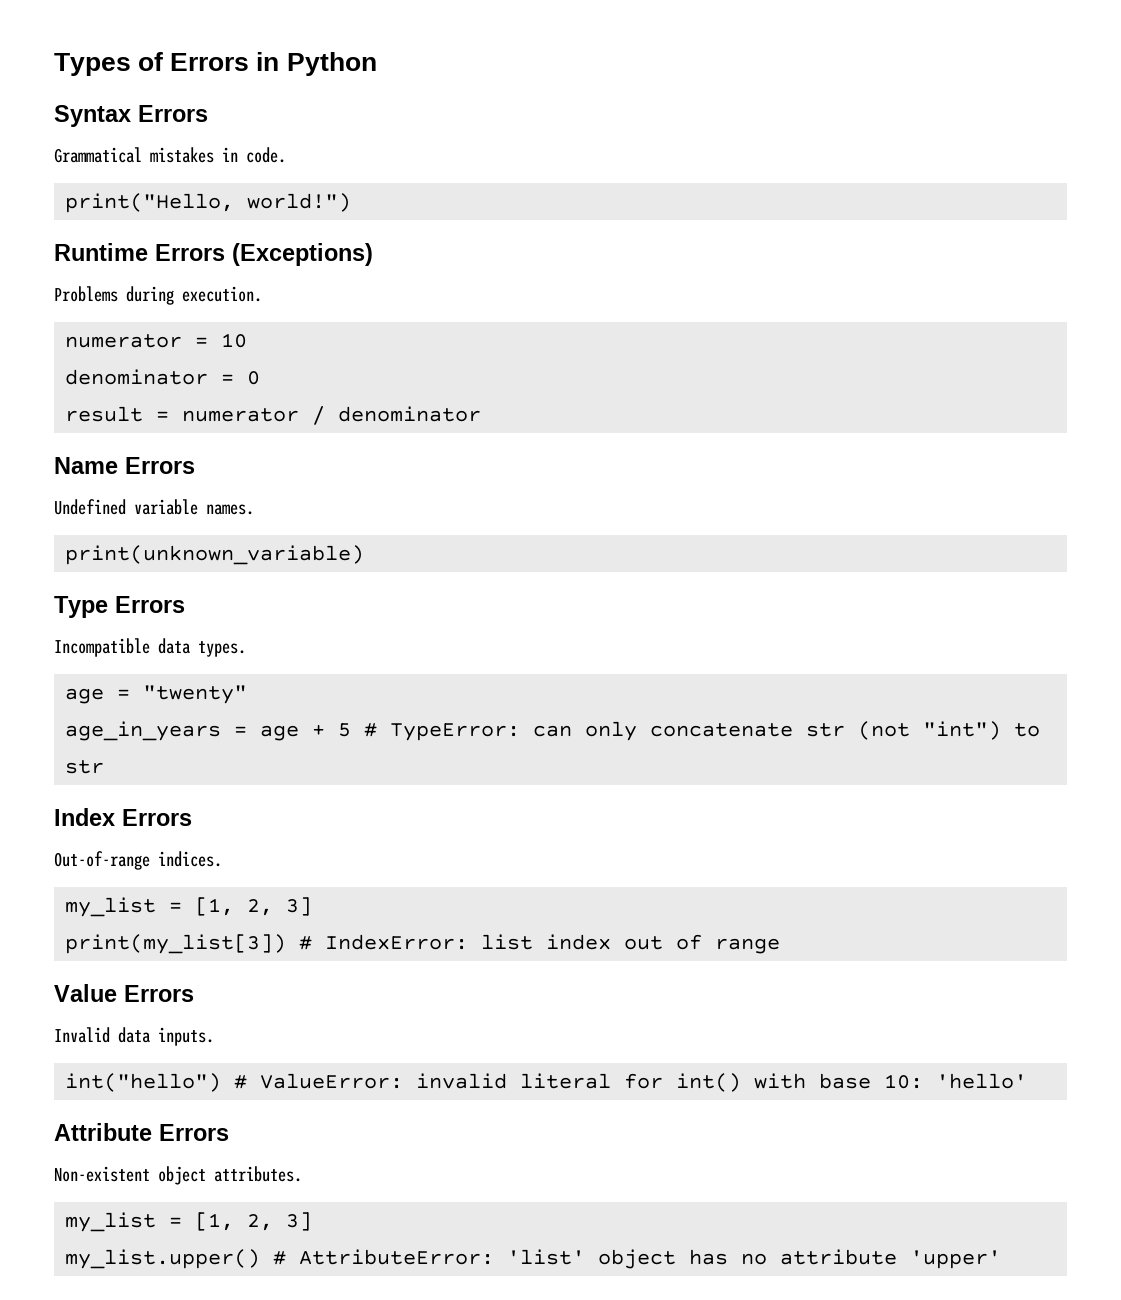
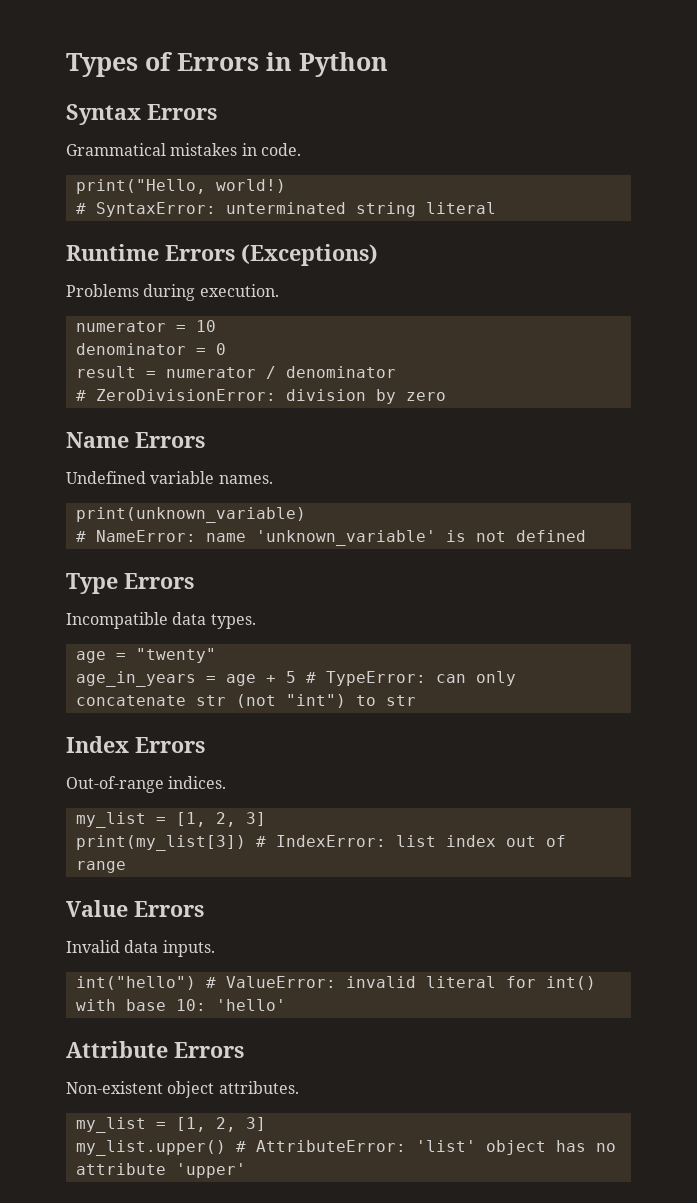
- print("Hello, world!")
+ print("Hello, world!)
+ # SyntaxError: unterminated string literal
+ # ZeroDivisionError: division by zero
+ # NameError: name 'unknown_variable' is not defined

